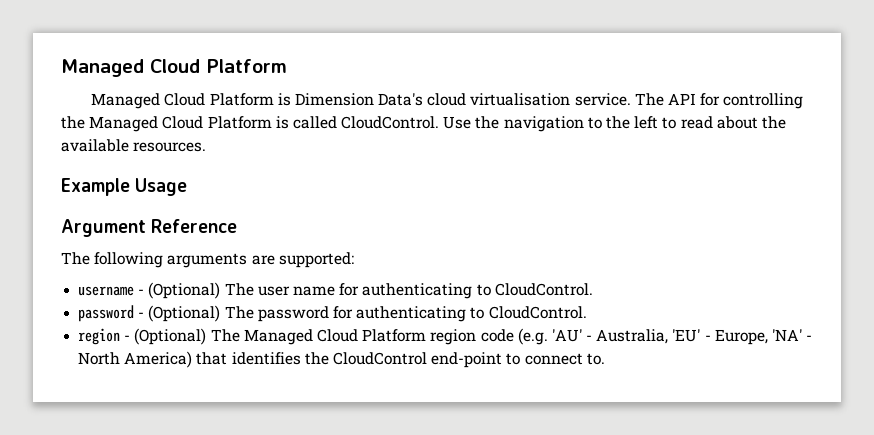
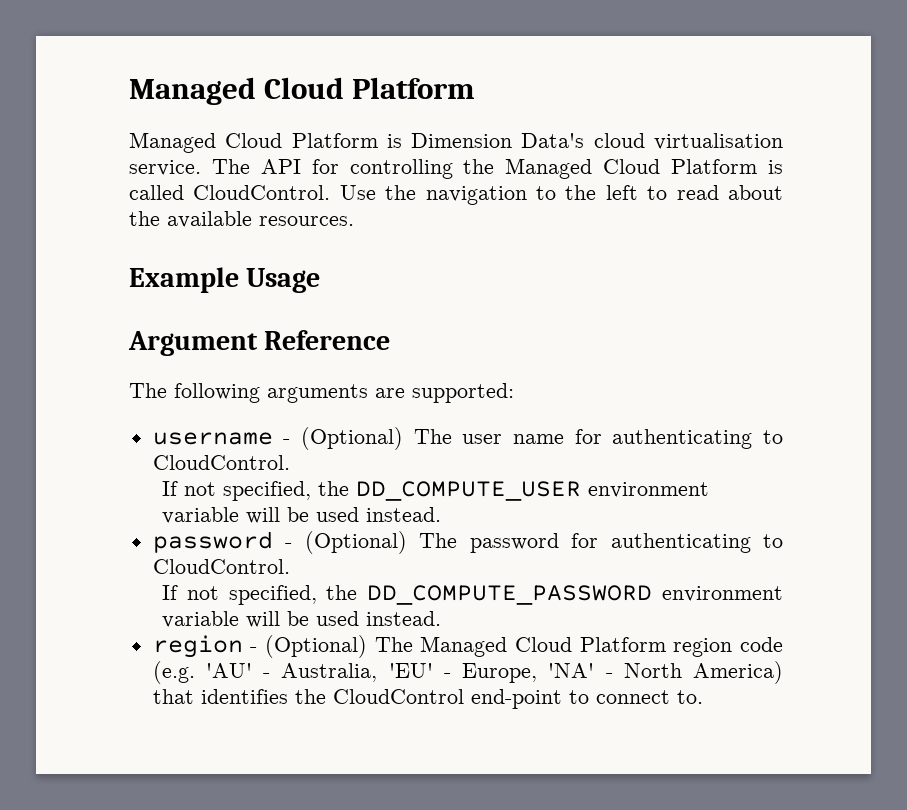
+ If not specified, the DD_COMPUTE_USER environment variable will be used instead.
+ If not specified, the DD_COMPUTE_PASSWORD environment variable will be used instead.

